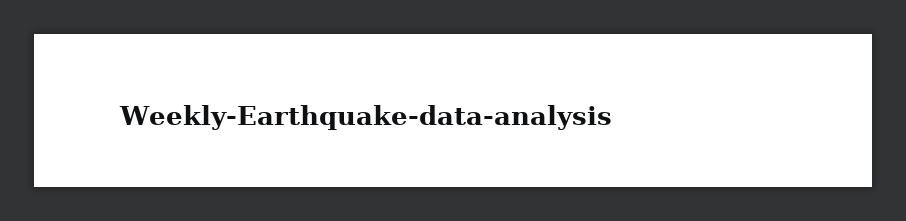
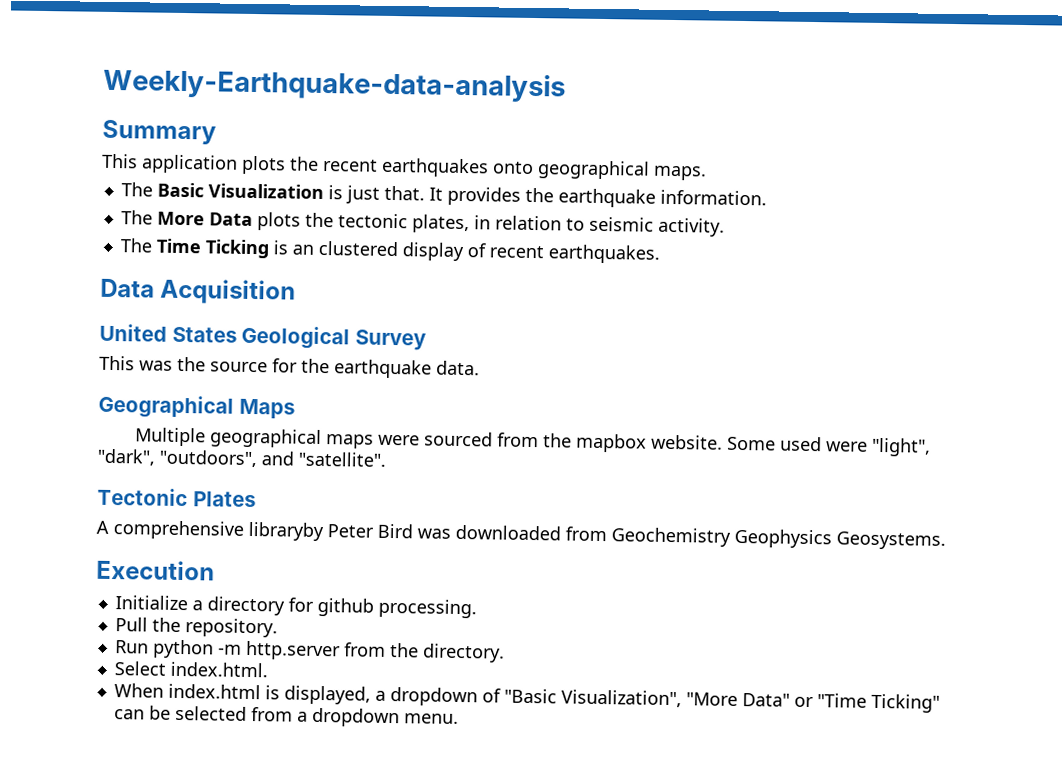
+ Summary
+ This application plots the recent earthquakes onto geographical maps.
+ The Basic Visualization is just that. It provides the earthquake information.
+ The More Data plots the tectonic plates, in relation to seismic activity.
+ The Time Ticking is an clustered display of recent earthquakes.
+ Data Acquisition
+ United States Geological Survey
+ This was the source for the earthquake data.
+ Geographical Maps
+ Multiple geographical maps were sourced from the mapbox website. Some used were "light", "dark", "outdoors", and "satellite".
+ Tectonic Plates
+ A comprehensive libraryby Peter Bird was downloaded from Geochemistry Geophysics Geosystems.
+ Execution
+ Initialize a directory for github processing.
+ Pull the repository.
+ Run python -m http.server from the directory.
+ Select index.html.
+ When index.html is displayed, a dropdown of "Basic Visualization", "More Data" or "Time Ticking" can be selected from a dropdown menu.

